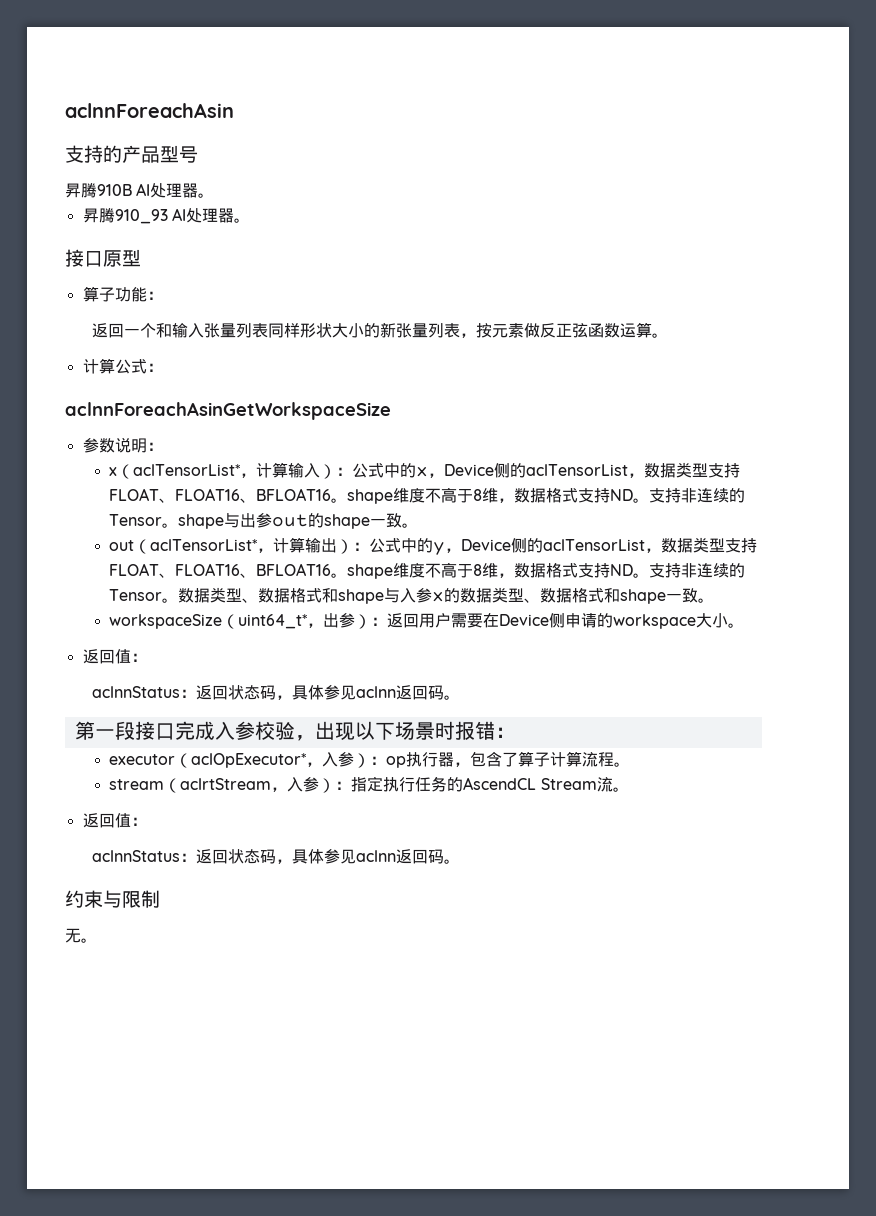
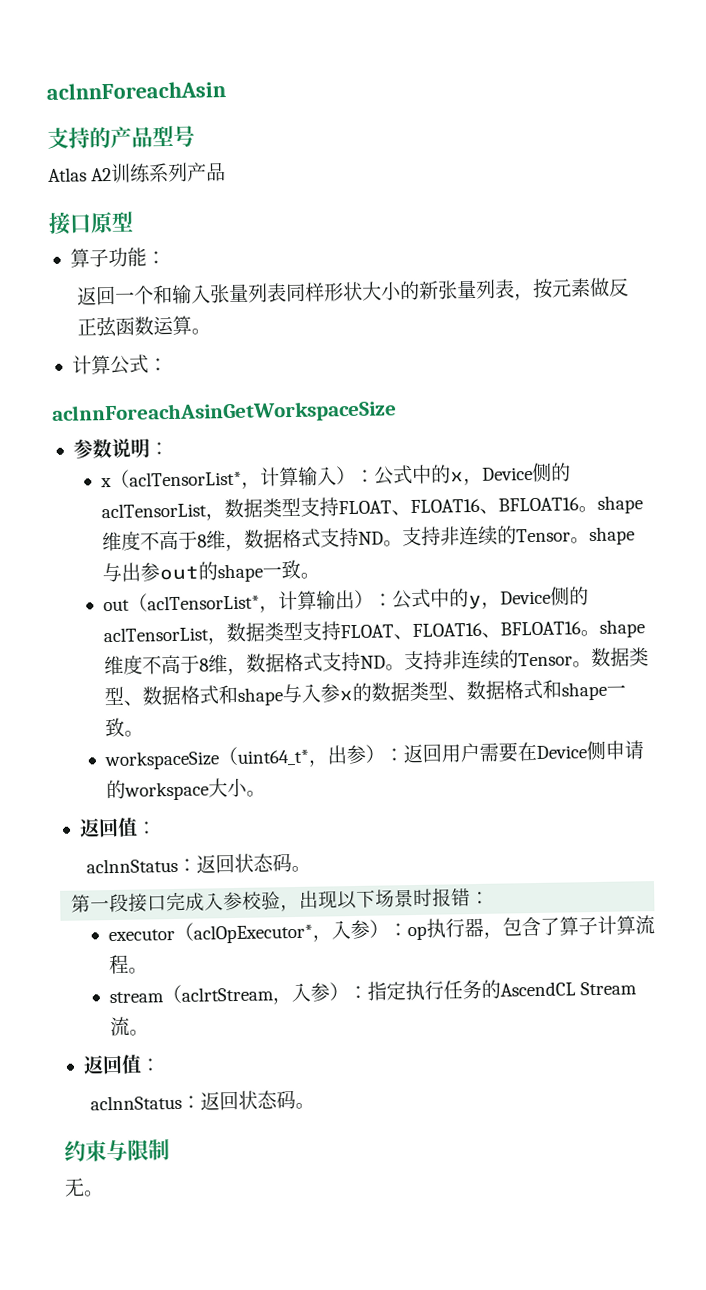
- 昇腾910B AI处理器。
- 昇腾910_93 AI处理器。
+ Atlas A2训练系列产品
  workspaceSize（uint64_t*，出参）：返回用户需要在Device侧申请的workspace大小。
  返回值：
- aclnnStatus：返回状态码，具体参见aclnn返回码。
+ aclnnStatus：返回状态码。
  stream（aclrtStream，入参）：指定执行任务的AscendCL Stream流。
  返回值：
- aclnnStatus：返回状态码，具体参见aclnn返回码。
+ aclnnStatus：返回状态码。

